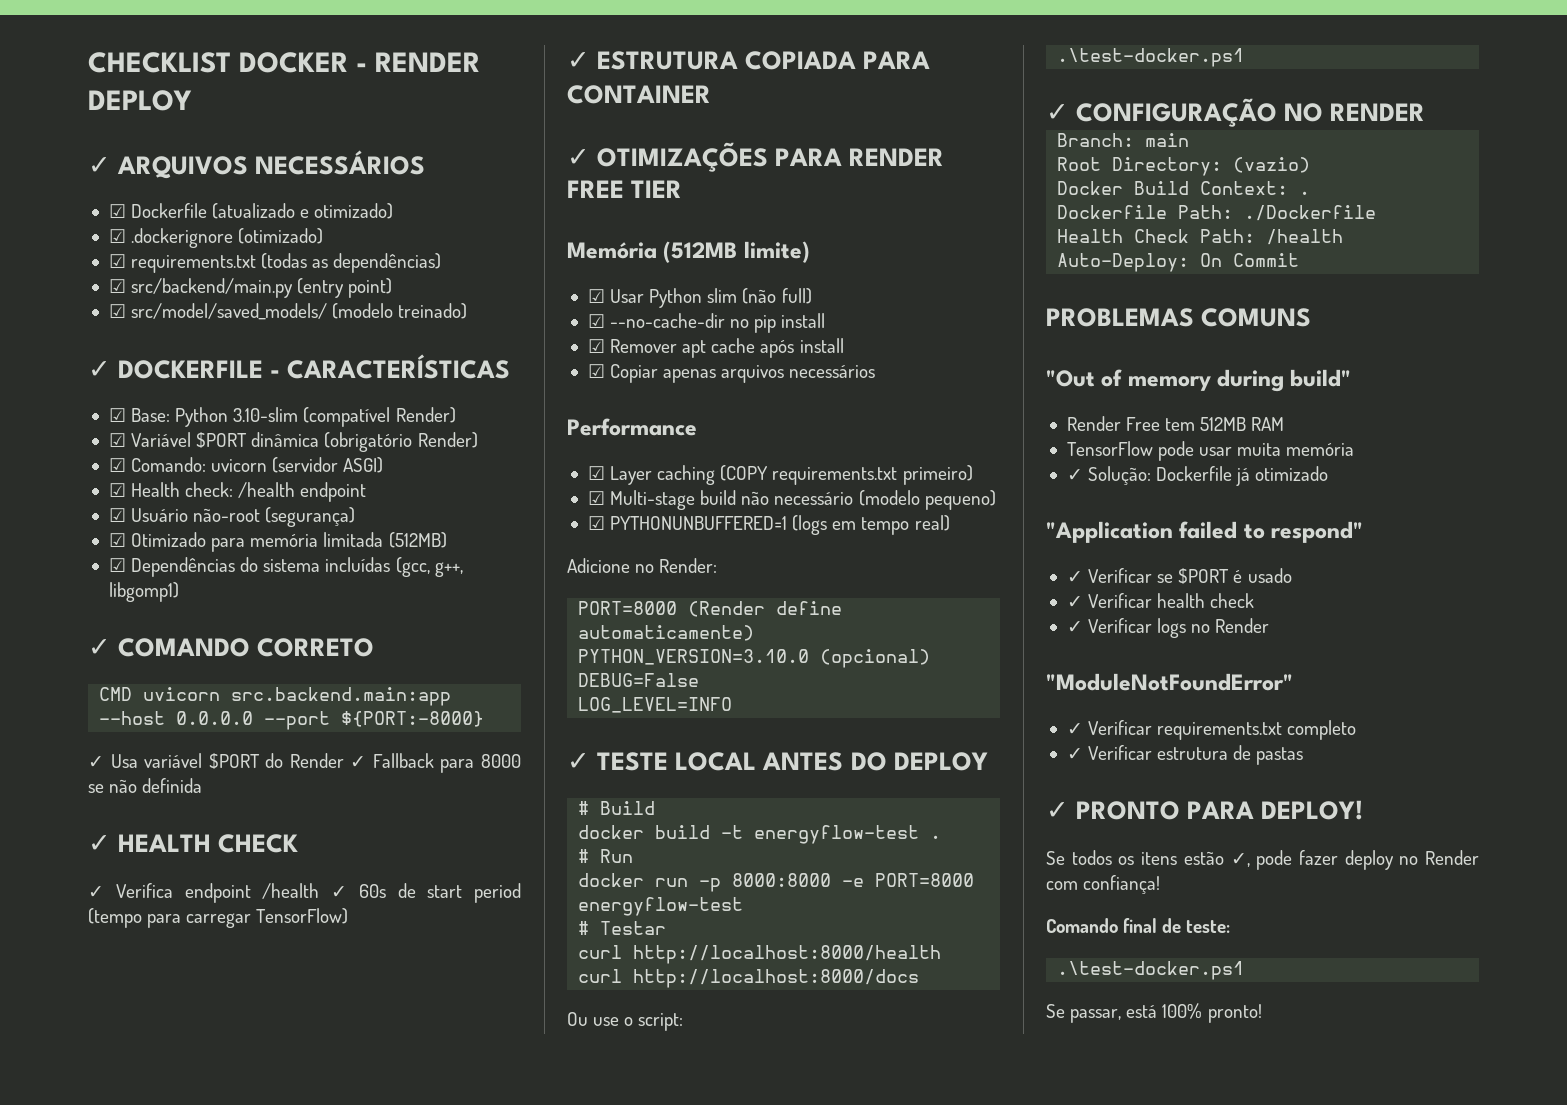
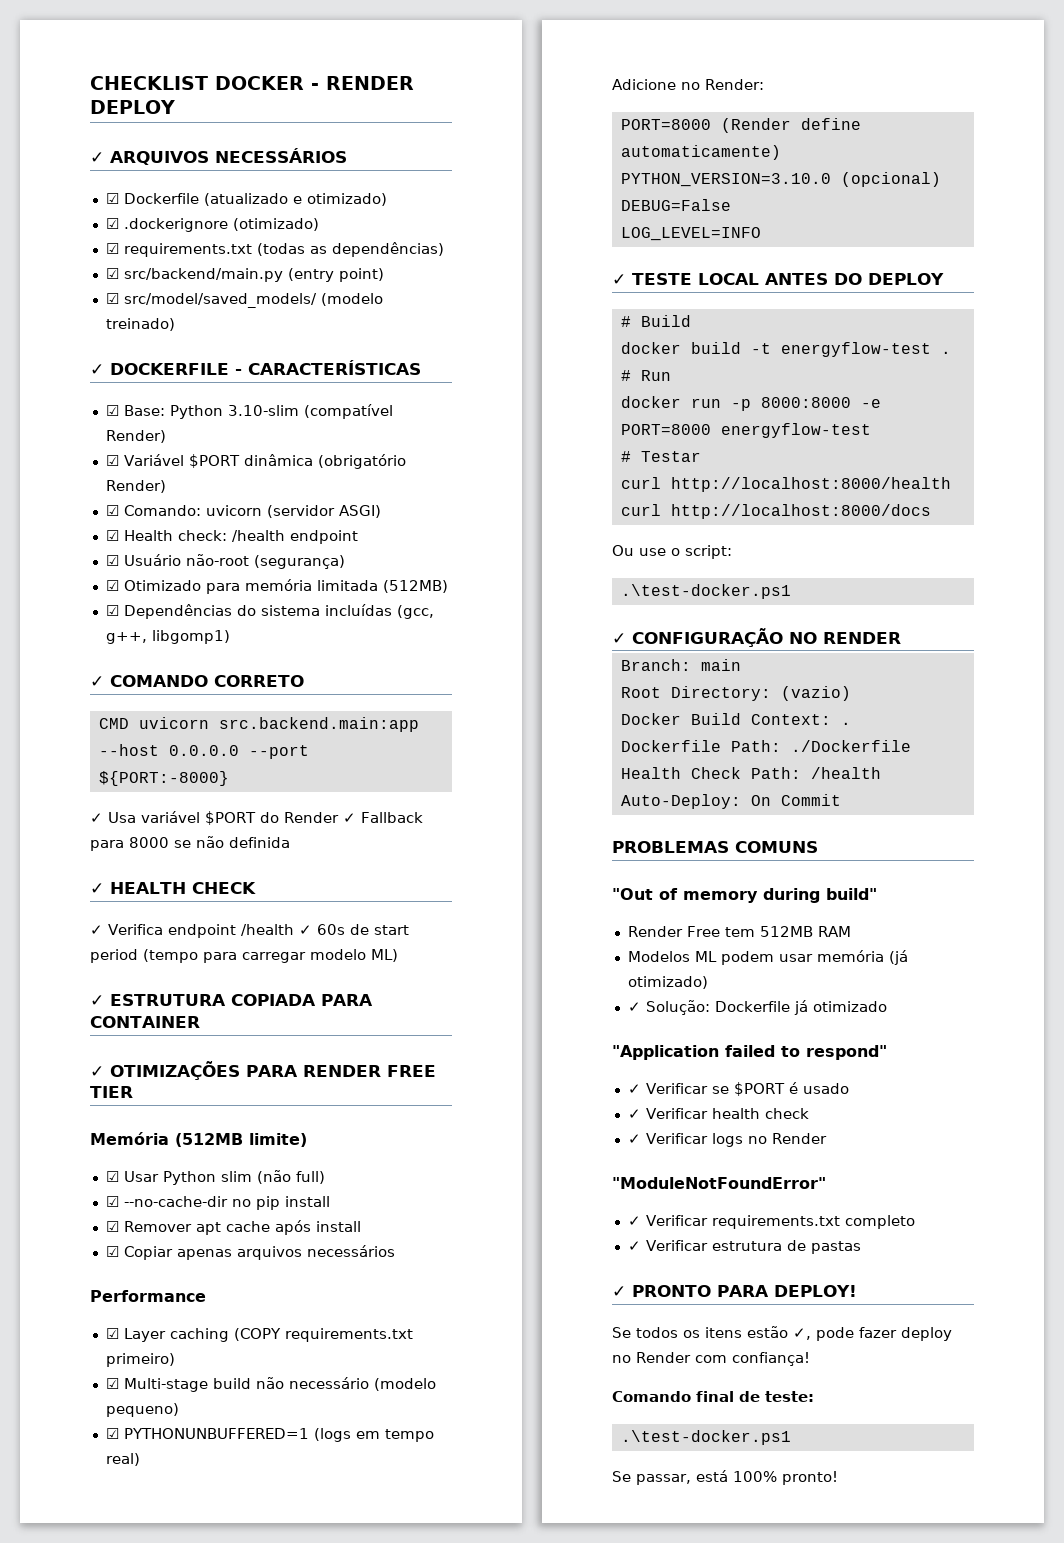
- ✓ Verifica endpoint /health ✓ 60s de start period (tempo para carregar TensorFlow)
+ ✓ Verifica endpoint /health ✓ 60s de start period (tempo para carregar modelo ML)
- TensorFlow pode usar muita memória
+ Modelos ML podem usar memória (já otimizado)

